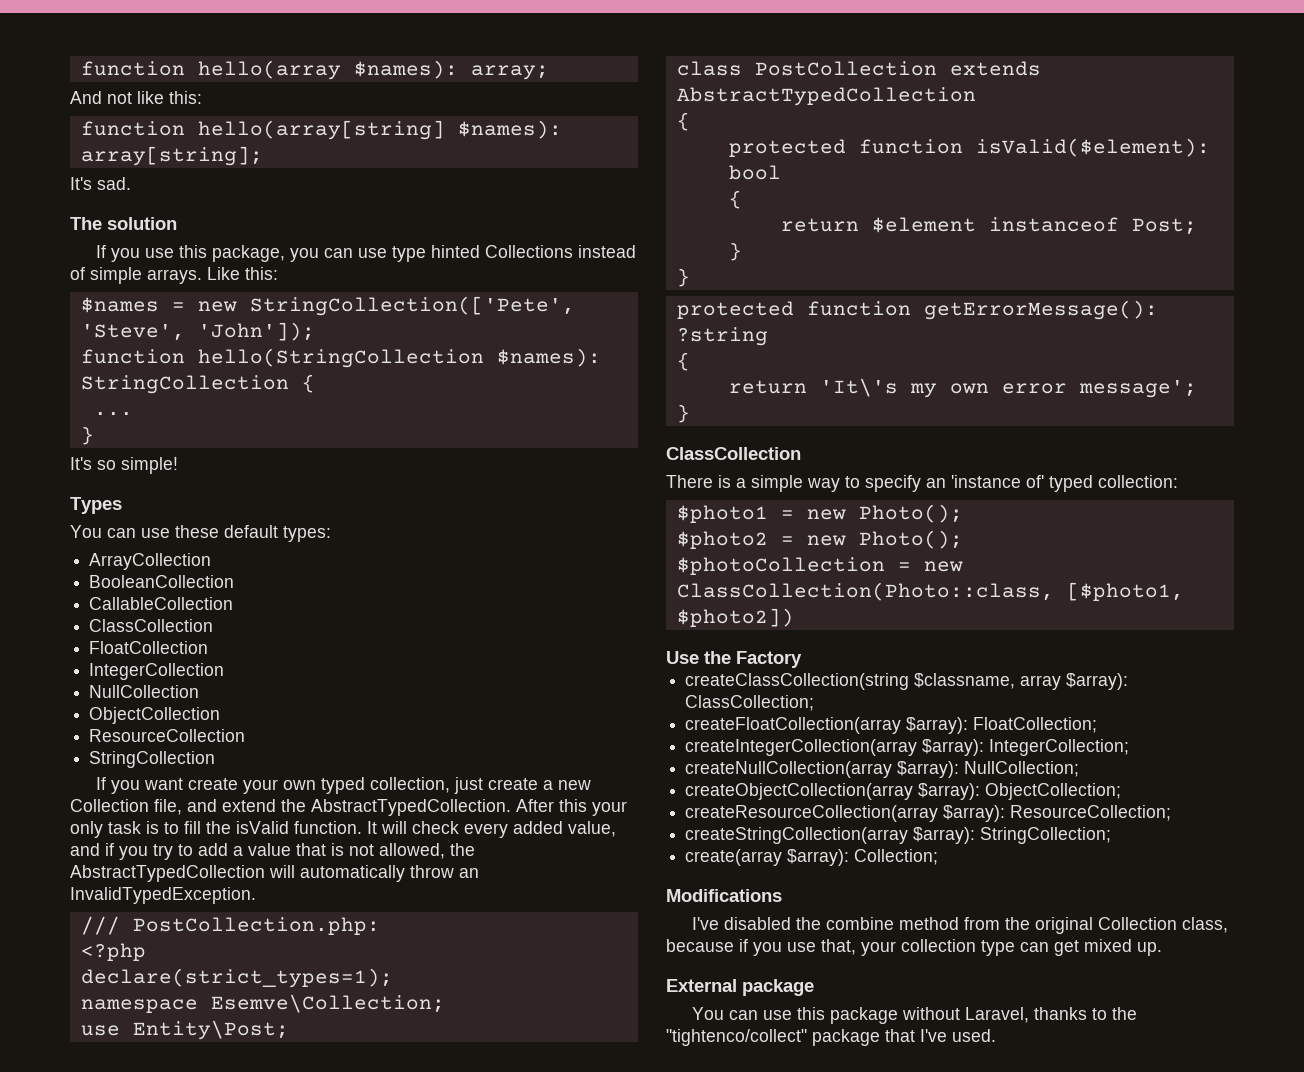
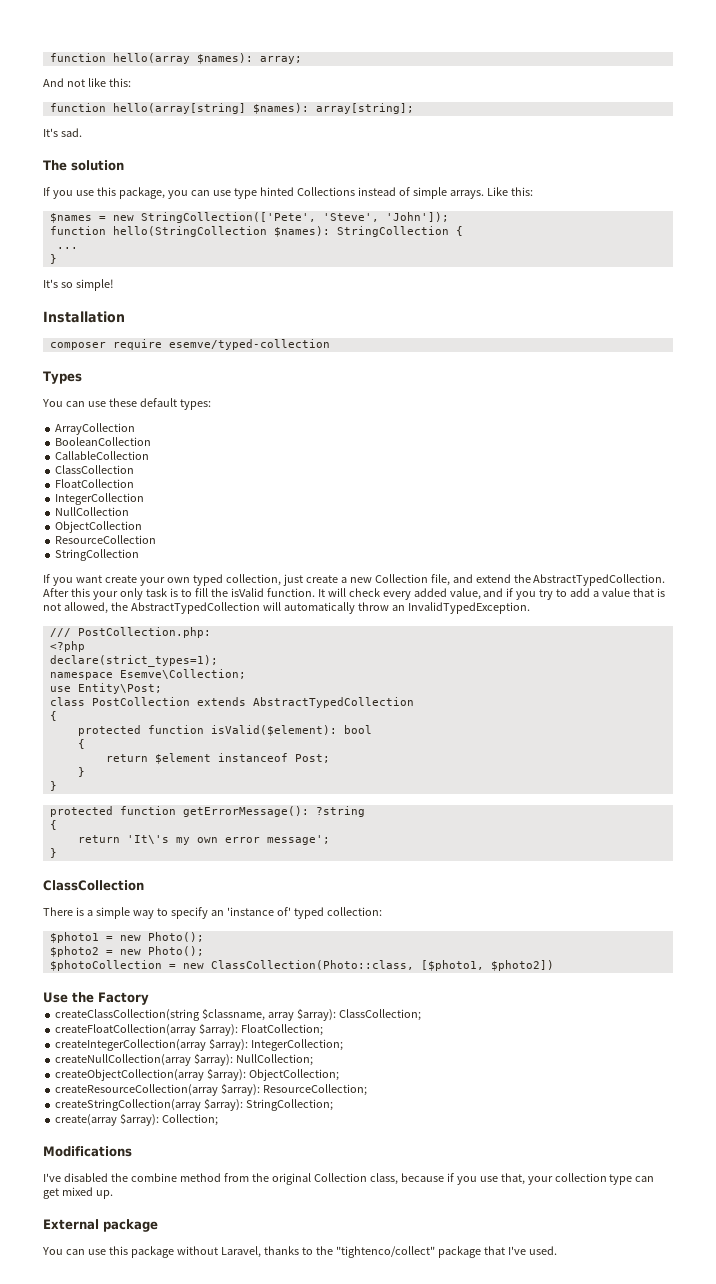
+ Installation
+ composer require esemve/typed-collection

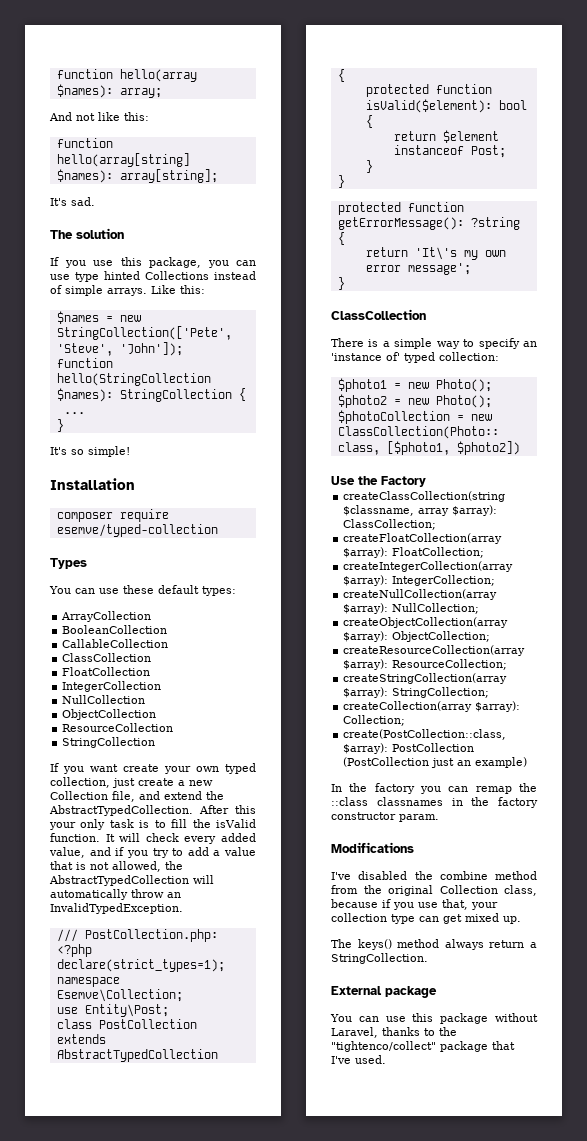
- create(array $array): Collection;
+ createCollection(array $array): Collection;
+ create(PostCollection::class, $array): PostCollection (PostCollection just an example)
+ In the factory you can remap the ::class classnames in the factory constructor param.
+ The keys() method always return a StringCollection.

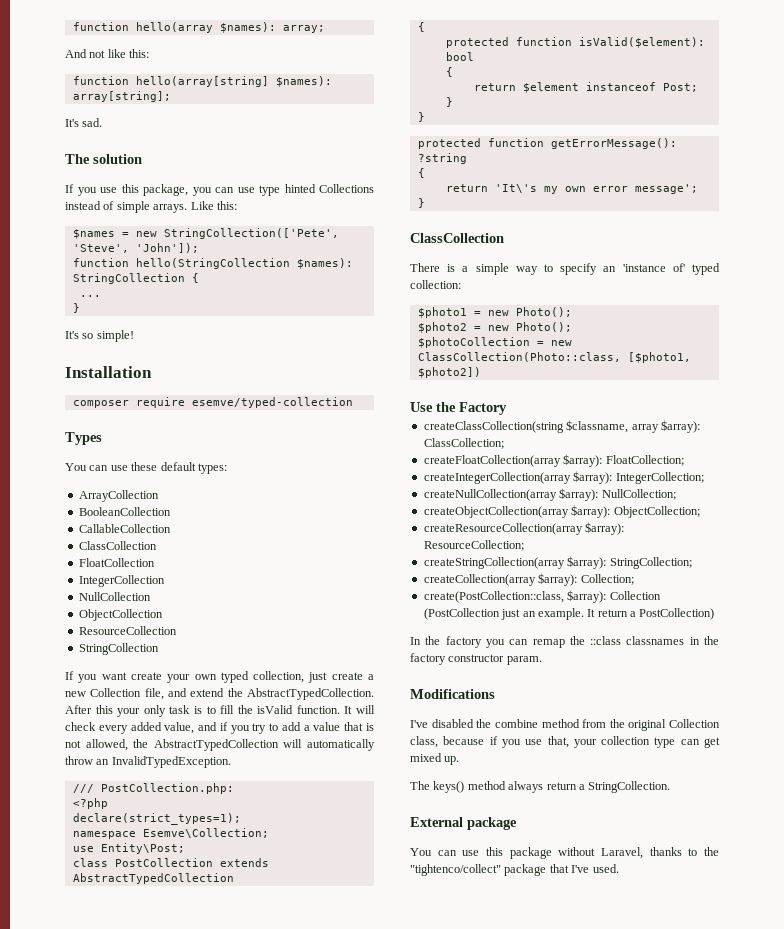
- create(PostCollection::class, $array): PostCollection (PostCollection just an example)
+ create(PostCollection::class, $array): Collection (PostCollection just an example. It return a PostCollection)

